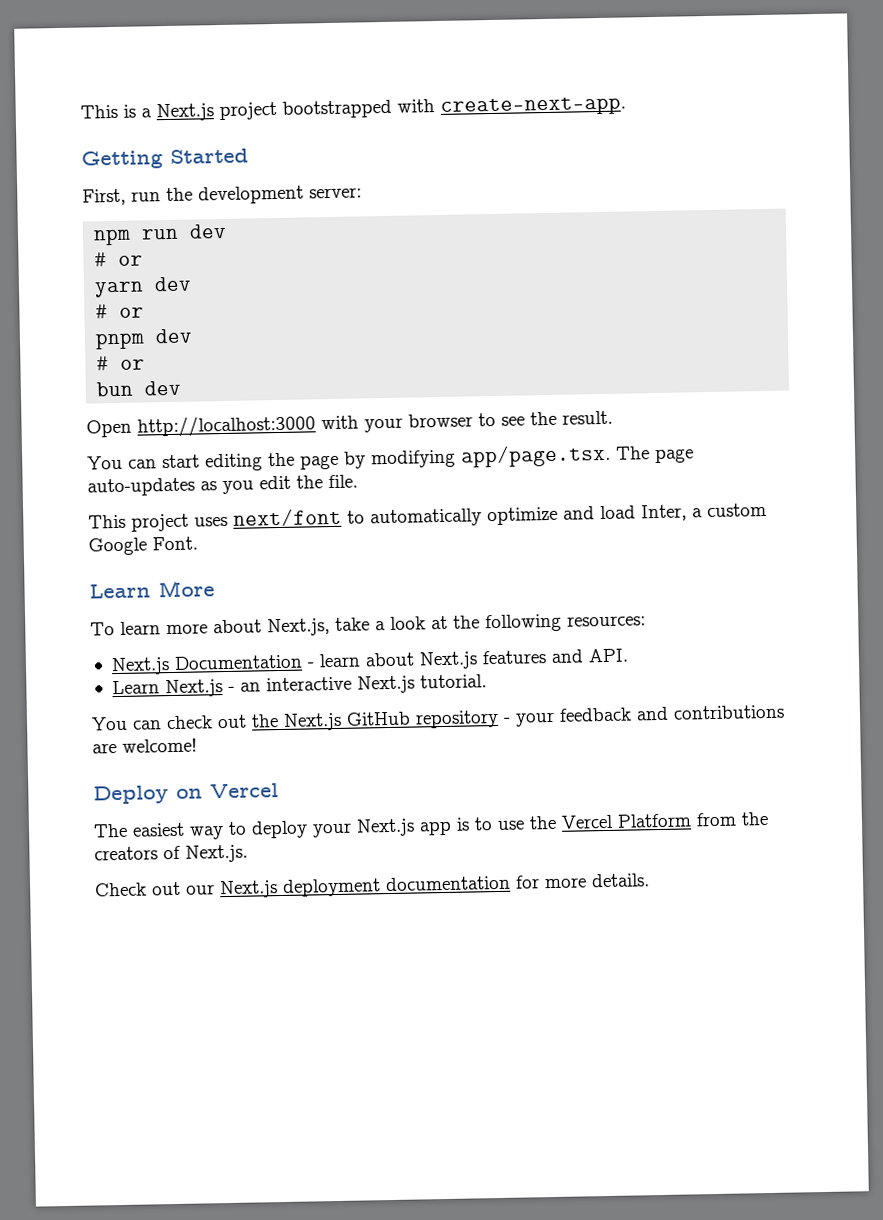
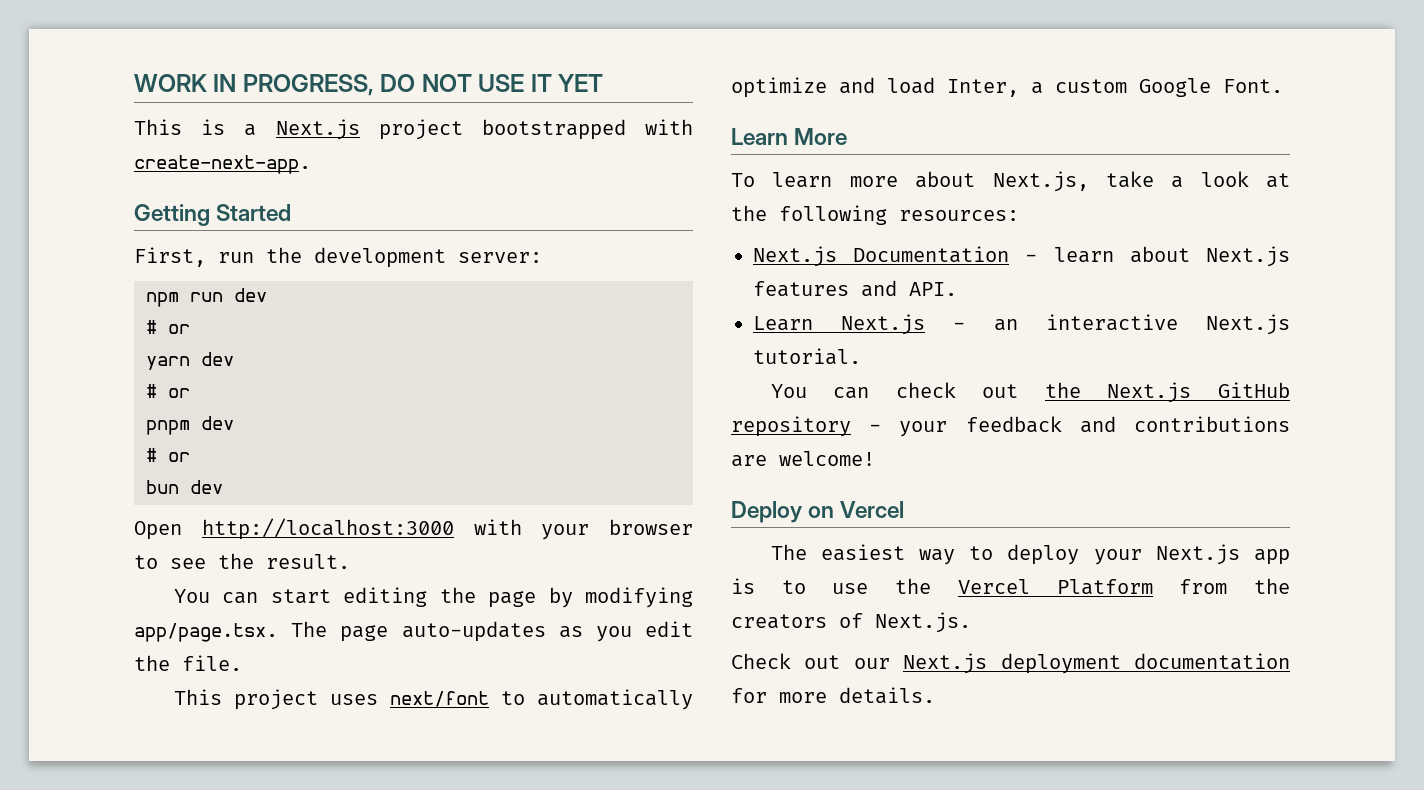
+ WORK IN PROGRESS, DO NOT USE IT YET

